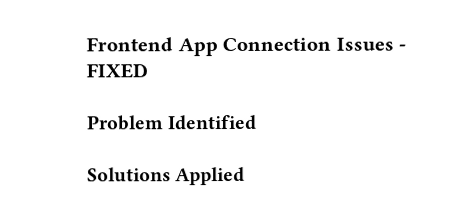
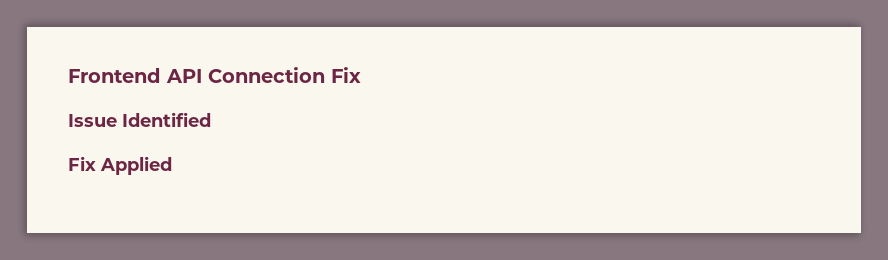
- Frontend App Connection Issues - FIXED
- Problem Identified
+ Frontend API Connection Fix
+ Issue Identified
- Solutions Applied
+ Fix Applied

